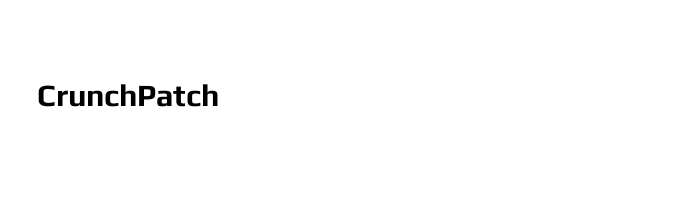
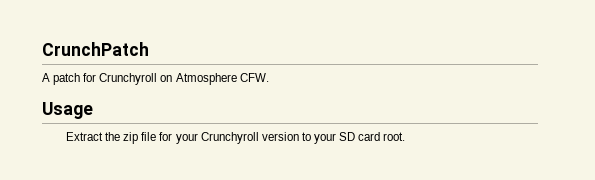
+ A patch for Crunchyroll on Atmosphere CFW.
+ Usage
+ Extract the zip file for your Crunchyroll version to your SD card root.

